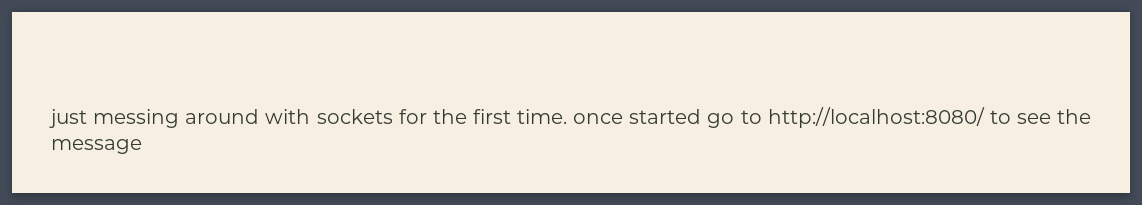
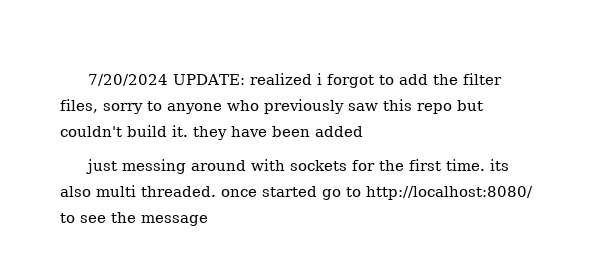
+ 7/20/2024 UPDATE: realized i forgot to add the filter files, sorry to anyone who previously saw this repo but couldn't build it. they have been added
- just messing around with sockets for the first time. once started go to http://localhost:8080/ to see the message
+ just messing around with sockets for the first time. its also multi threaded. once started go to http://localhost:8080/ to see the message

